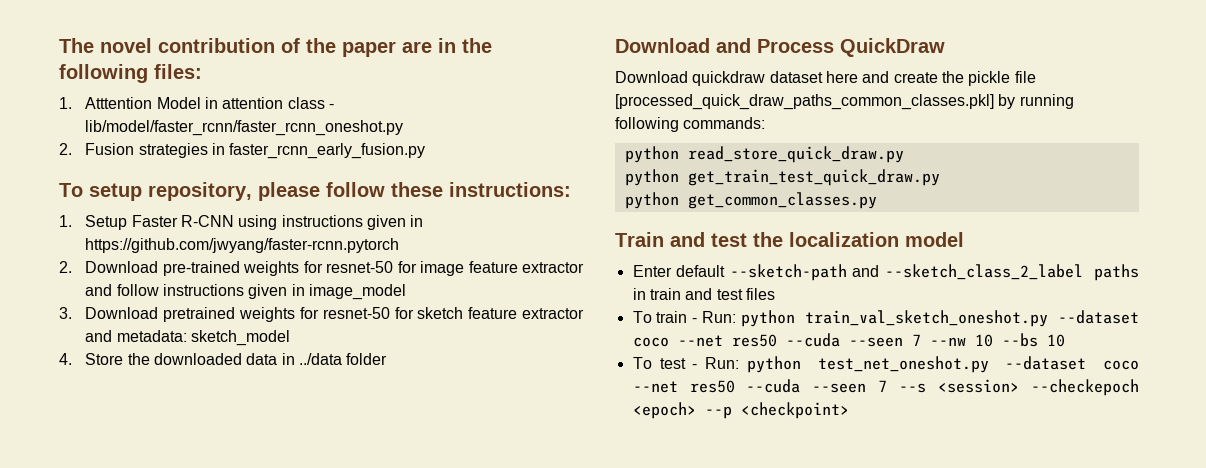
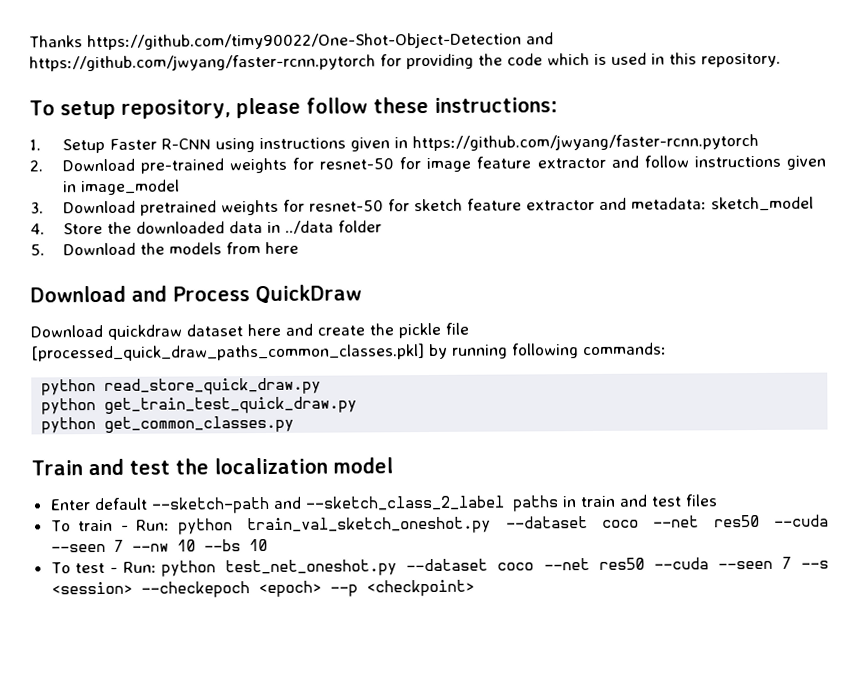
- The novel contribution of the paper are in the following files:
- 1. Atttention Model in attention class - lib/model/faster_rcnn/faster_rcnn_oneshot.py
- 2. Fusion strategies in faster_rcnn_early_fusion.py
+ Thanks https://github.com/timy90022/One-Shot-Object-Detection and https://github.com/jwyang/faster-rcnn.pytorch for providing the code which is used in this repository.
+ 5. Download the models from here

